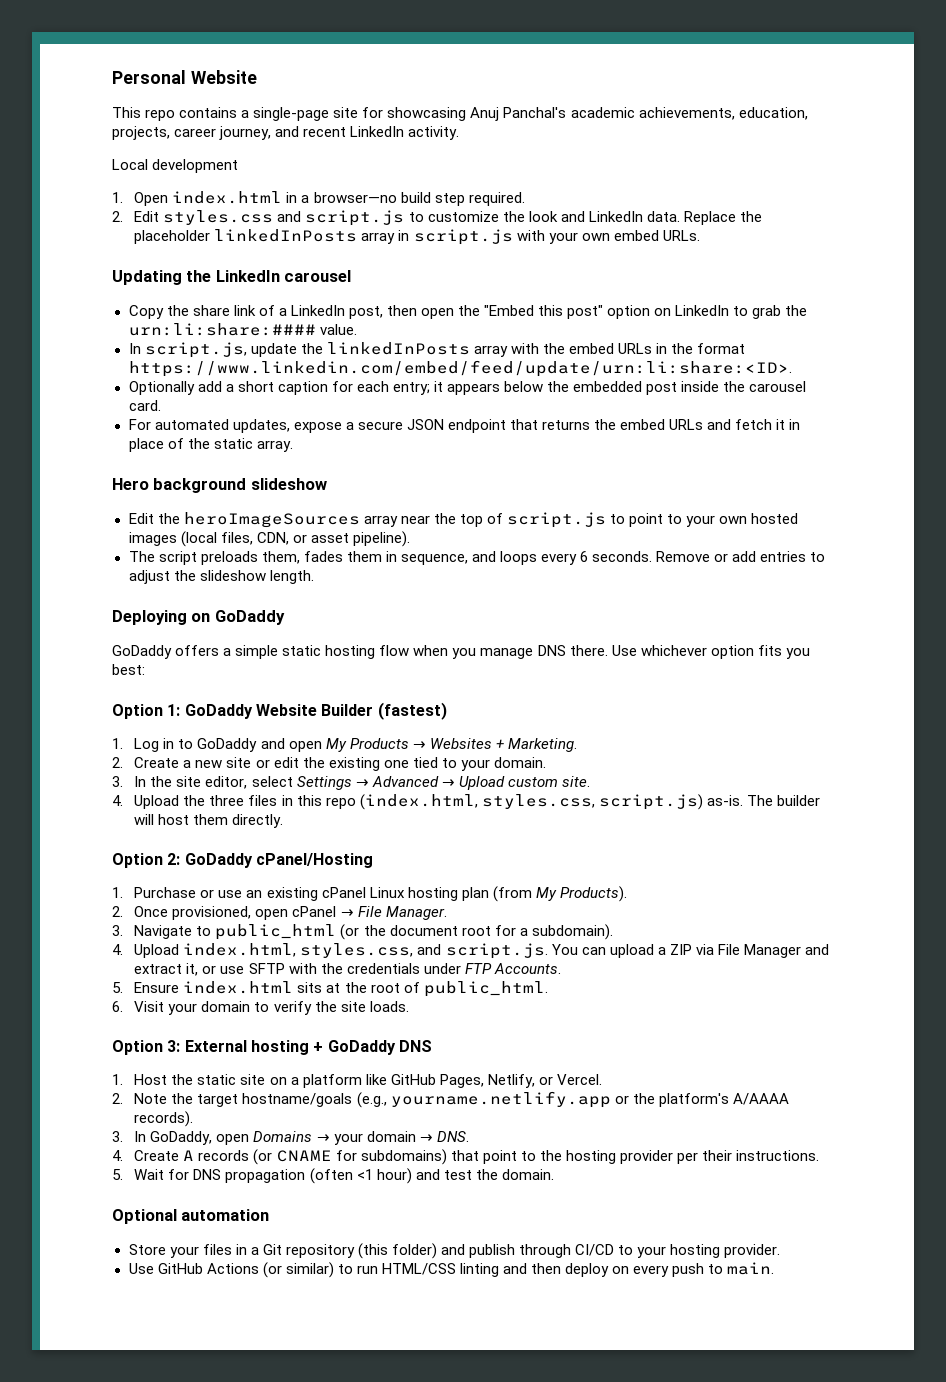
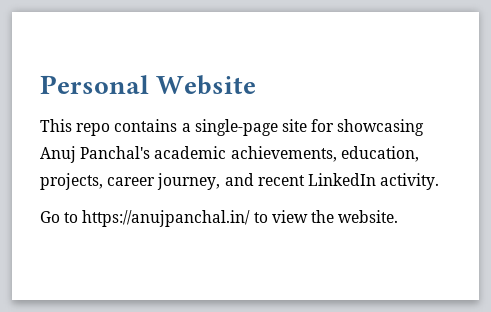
- Local development
- 1. Open index.html in a browser—no build step required.
- 2. Edit styles.css and script.js to customize the look and LinkedIn data. Replace the placeholder linkedInPosts array in script.js with your own embed URLs.
- Updating the LinkedIn carousel
- Copy the share link of a LinkedIn post, then open the "Embed this post" option on LinkedIn to grab the urn:li:share:#### value.
- In script.js, update the linkedInPosts array with the embed URLs in the format https://www.linkedin.com/embed/feed/update/urn:li:share:<ID>.
- Optionally add a short caption for each entry; it appears below the embedded post inside the carousel card.
- For automated updates, expose a secure JSON endpoint that returns the embed URLs and fetch it in place of the static array.
- Hero background slideshow
- Edit the heroImageSources array near the top of script.js to point to your own hosted images (local files, CDN, or asset pipeline).
- The script preloads them, fades them in sequence, and loops every 6 seconds. Remove or add entries to adjust the slideshow length.
- Deploying on GoDaddy
- GoDaddy offers a simple static hosting flow when you manage DNS there. Use whichever option fits you best:
- Option 1: GoDaddy Website Builder (fastest)
- 1. Log in to GoDaddy and open My Products → Websites + Marketing.
- 2. Create a new site or edit the existing one tied to your domain.
- 3. In the site editor, select Settings → Advanced → Upload custom site.
- 4. Upload the three files in this repo (index.html, styles.css, script.js) as-is. The builder will host them directly.
- Option 2: GoDaddy cPanel/Hosting
- 1. Purchase or use an existing cPanel Linux hosting plan (from My Products).
- 2. Once provisioned, open cPanel → File Manager.
- 3. Navigate to public_html (or the document root for a subdomain).
- 4. Upload index.html, styles.css, and script.js. You can upload a ZIP via File Manager and extract it, or use SFTP with the credentials under FTP Accounts.
- 5. Ensure index.html sits at the root of public_html.
- 6. Visit your domain to verify the site loads.
- Option 3: External hosting + GoDaddy DNS
- 1. Host the static site on a platform like GitHub Pages, Netlify, or Vercel.
- 2. Note the target hostname/goals (e.g., yourname.netlify.app or the platform's A/AAAA records).
- 3. In GoDaddy, open Domains → your domain → DNS.
- 4. Create A records (or CNAME for subdomains) that point to the hosting provider per their instructions.
- 5. Wait for DNS propagation (often <1 hour) and test the domain.
- Optional automation
- Store your files in a Git repository (this folder) and publish through CI/CD to your hosting provider.
- Use GitHub Actions (or similar) to run HTML/CSS linting and then deploy on every push to main.
+ Go to https://anujpanchal.in/ to view the website.

